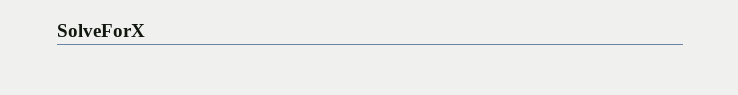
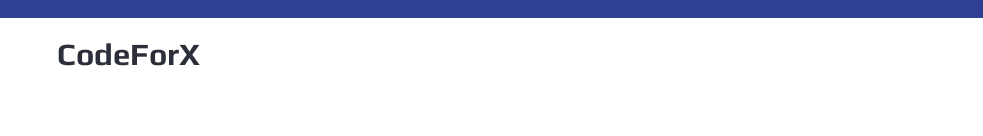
- SolveForX
+ CodeForX

